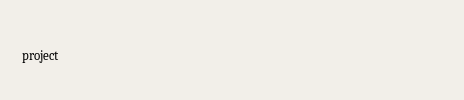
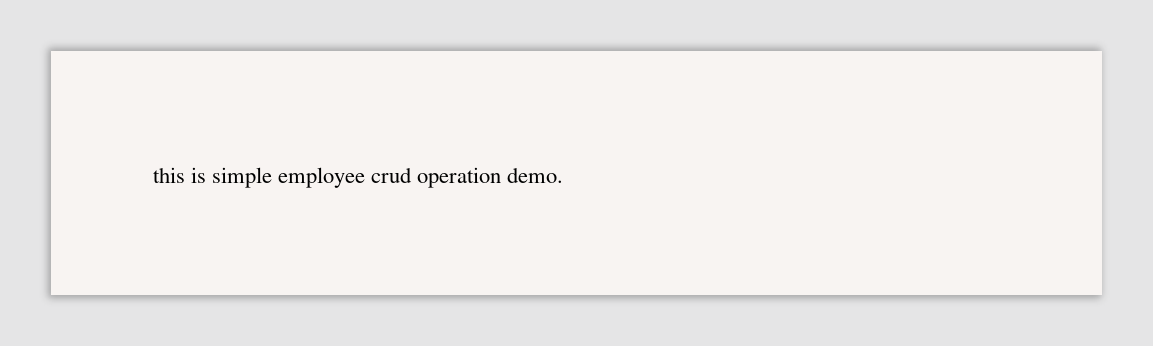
- project
+ this is simple employee crud operation demo.

